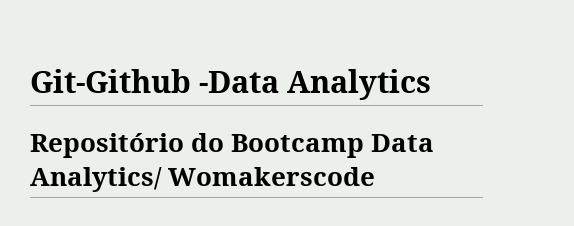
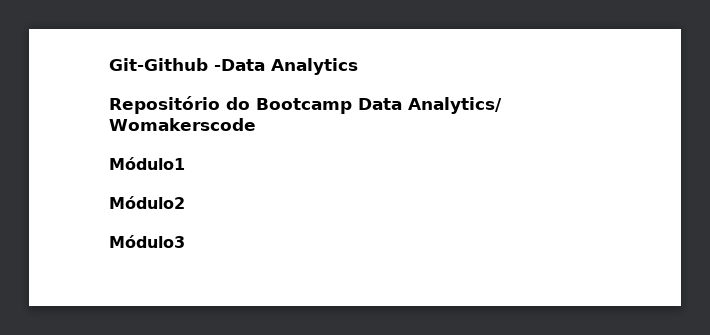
+ Módulo1
+ Módulo2
+ Módulo3

